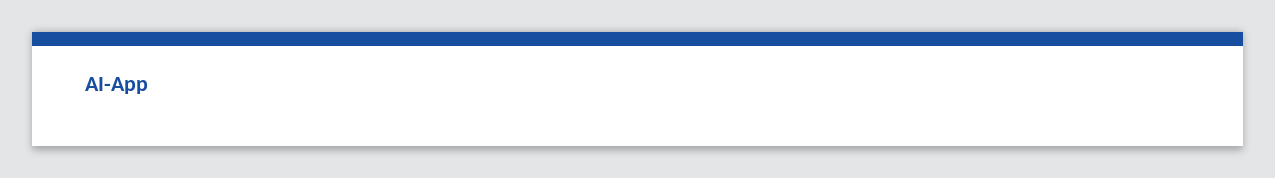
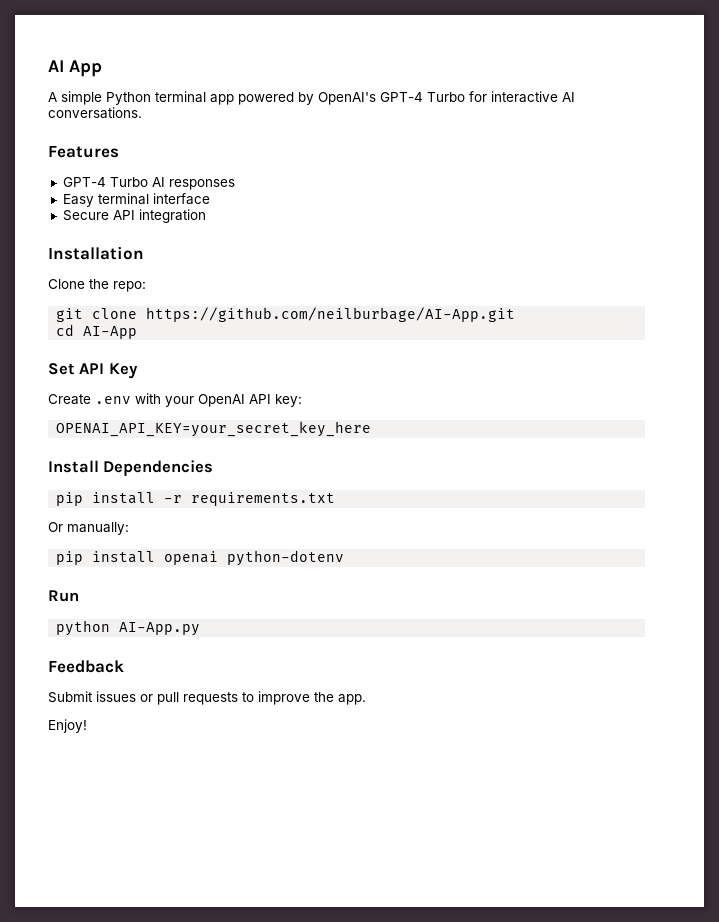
- AI-App
+ AI App
+ A simple Python terminal app powered by OpenAI's GPT-4 Turbo for interactive AI conversations.
+ Features
+ GPT-4 Turbo AI responses
+ Easy terminal interface
+ Secure API integration
+ Installation
+ Clone the repo:
+ git clone https://github.com/neilburbage/AI-App.git
+ cd AI-App
+ Set API Key
+ Create .env with your OpenAI API key:
+ OPENAI_API_KEY=your_secret_key_here
+ Install Dependencies
+ pip install -r requirements.txt
+ Or manually:
+ pip install openai python-dotenv
+ Run
+ python AI-App.py
+ Feedback
+ Submit issues or pull requests to improve the app.
+ Enjoy!

